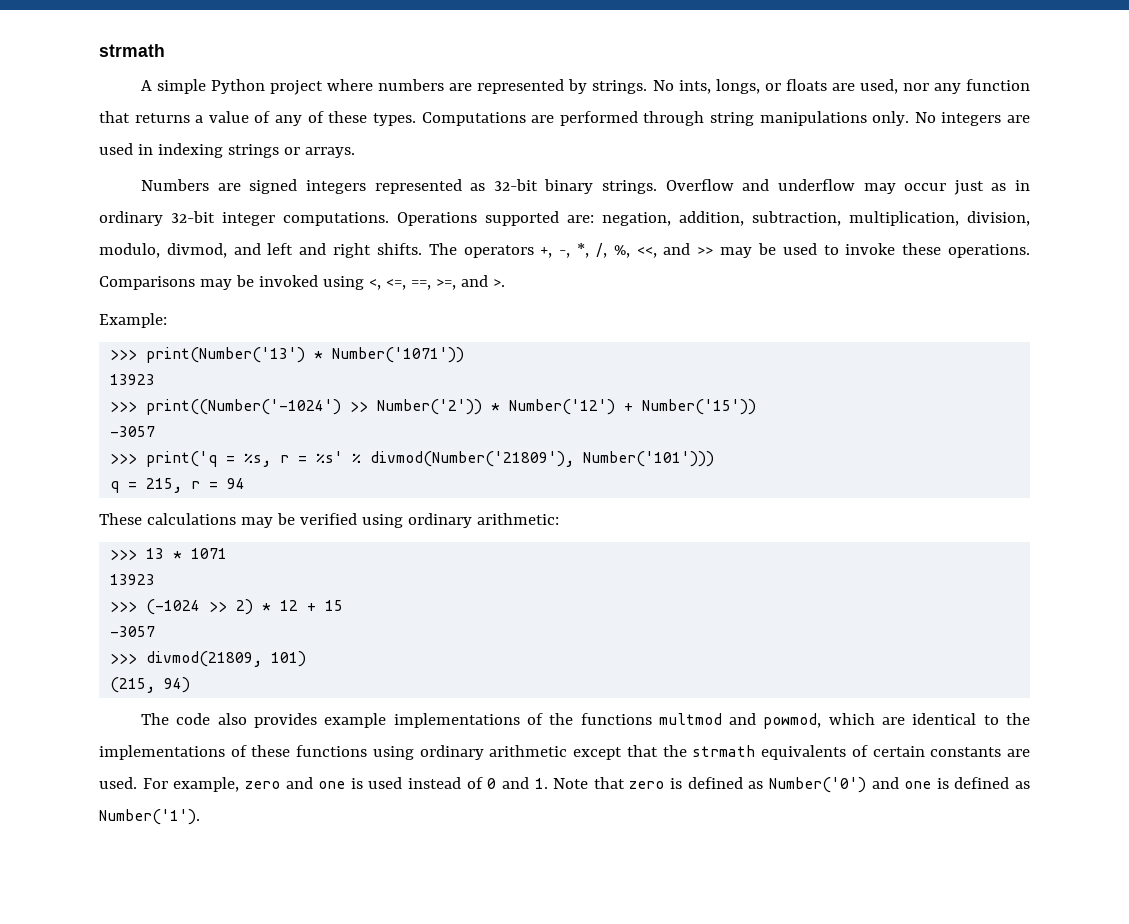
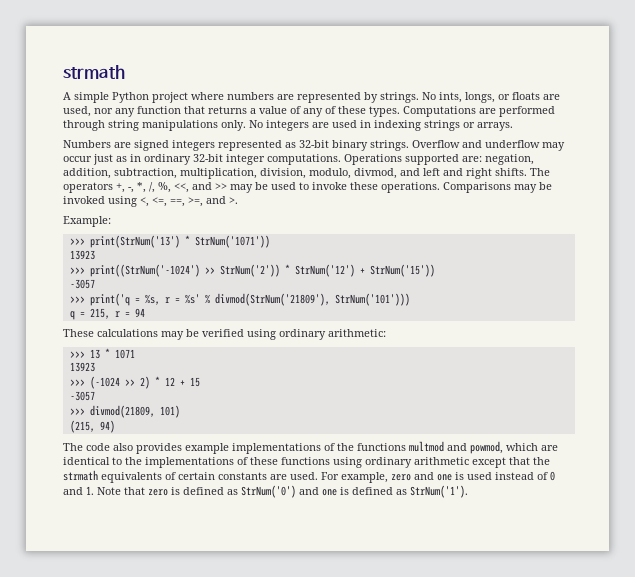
- >>> print(Number('13') * Number('1071'))
+ >>> print(StrNum('13') * StrNum('1071'))
  13923
- >>> print((Number('-1024') >> Number('2')) * Number('12') + Number('15'))
+ >>> print((StrNum('-1024') >> StrNum('2')) * StrNum('12') + StrNum('15'))
- >>> print('q = %s, r = %s' % divmod(Number('21809'), Number('101')))
+ >>> print('q = %s, r = %s' % divmod(StrNum('21809'), StrNum('101')))
- For example, zero and one is used instead of 0 and 1. Note that zero is defined as Number('0') and one is defined as Number('1').
+ For example, zero and one is used instead of 0 and 1. Note that zero is defined as StrNum('0') and one is defined as StrNum('1').

